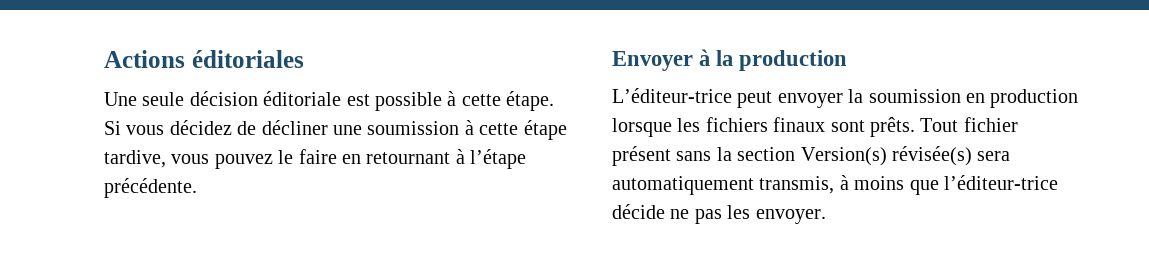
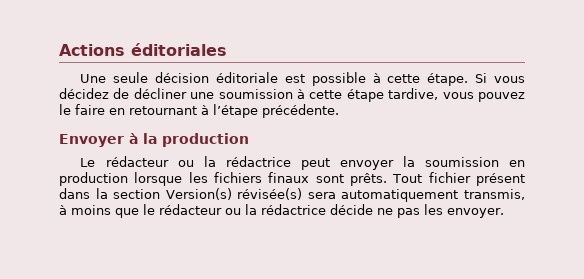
- L’éditeur-trice peut envoyer la soumission en production lorsque les fichiers finaux sont prêts.
+ Le rédacteur ou la rédactrice peut envoyer la soumission en production lorsque les fichiers finaux sont prêts.
- Tout fichier présent sans la section Version(s) révisée(s) sera automatiquement transmis, à moins que l’éditeur-trice décide ne pas les envoyer.
+ Tout fichier présent dans la section Version(s) révisée(s) sera automatiquement transmis, à moins que le rédacteur ou la rédactrice décide ne pas les envoyer.

